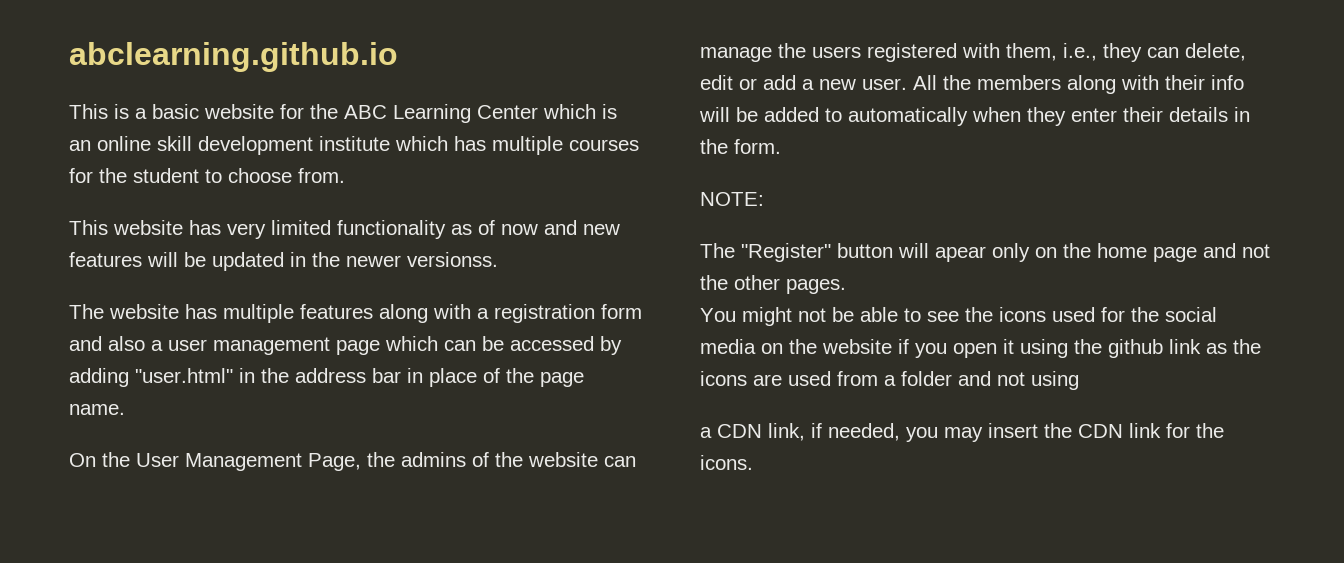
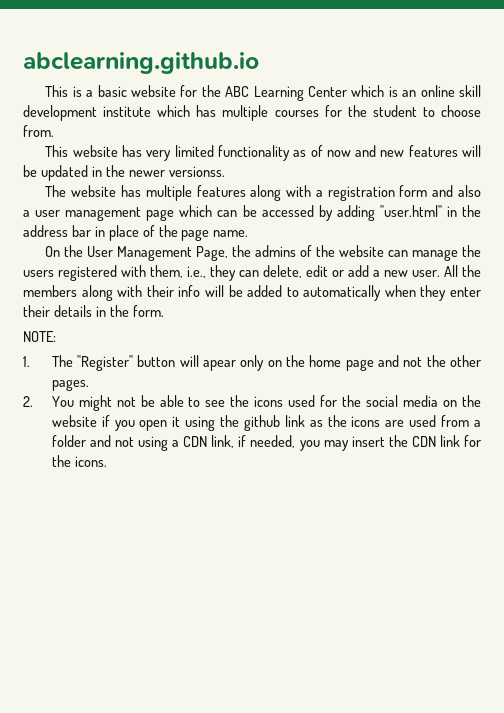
- The "Register" button will apear only on the home page and not the other pages.
+ 1. The "Register" button will apear only on the home page and not the other pages.
- You might not be able to see the icons used for the social media on the website if you open it using the github link as the icons are used from a folder and not using
- a CDN link, if needed, you may insert the CDN link for the icons.
+ 2. You might not be able to see the icons used for the social media on the website if you open it using the github link as the icons are used from a folder and not using a CDN link, if needed, you may insert the CDN link for the icons.

